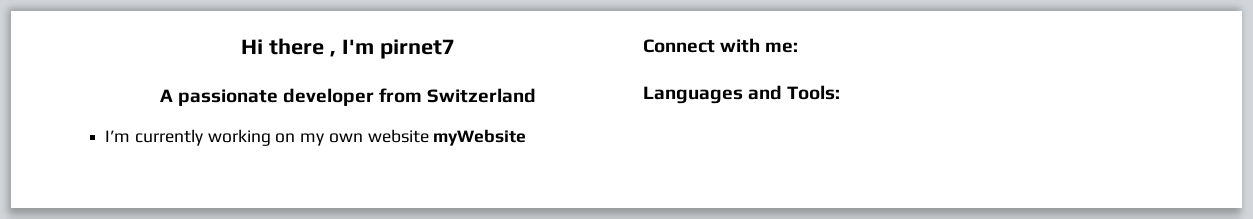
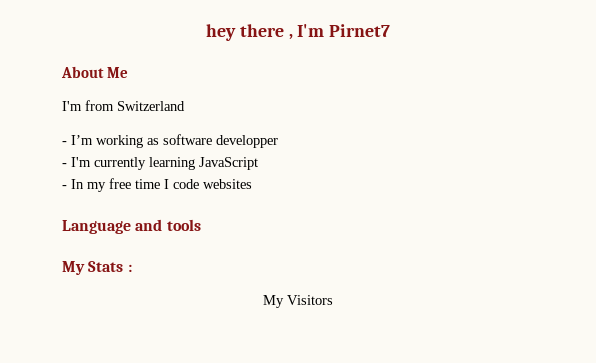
- Hi there , I'm pirnet7
- A passionate developer from Switzerland
- I’m currently working on my own website myWebsite
- Connect with me:
- Languages and Tools:
+ hey there , I'm Pirnet7
+ About Me
+ I'm from Switzerland
+ - I’m working as software developper
+ - I'm currently learning JavaScript
+ - In my free time I code websites
+ Language and tools
+ My Stats :
+ My Visitors

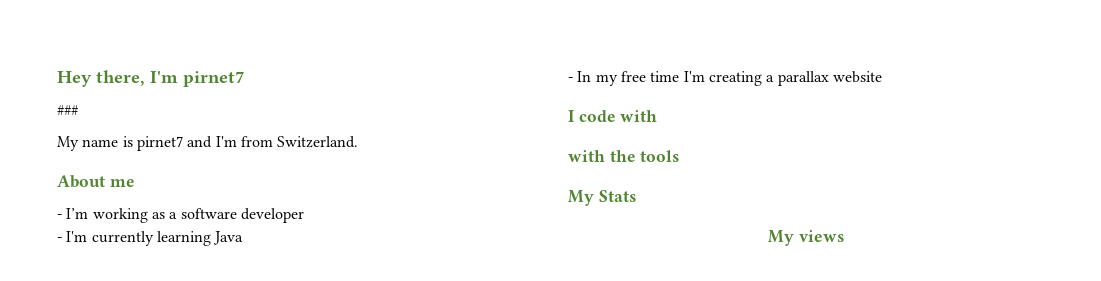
- hey there , I'm Pirnet7
- About Me
- I'm from Switzerland
+ Hey there, I'm pirnet7
+ ###
+ My name is pirnet7 and I'm from Switzerland.
+ About me
- - I’m working as software developper
+ - I’m working as a software developer
- - I'm currently learning JavaScript
+ - I'm currently learning Java
- - In my free time I code websites
- Language and tools
+ - In my free time I'm creating a parallax website
+ I code with
+ with the tools
- My Stats :
- My Visitors
+ My Stats
+ My views

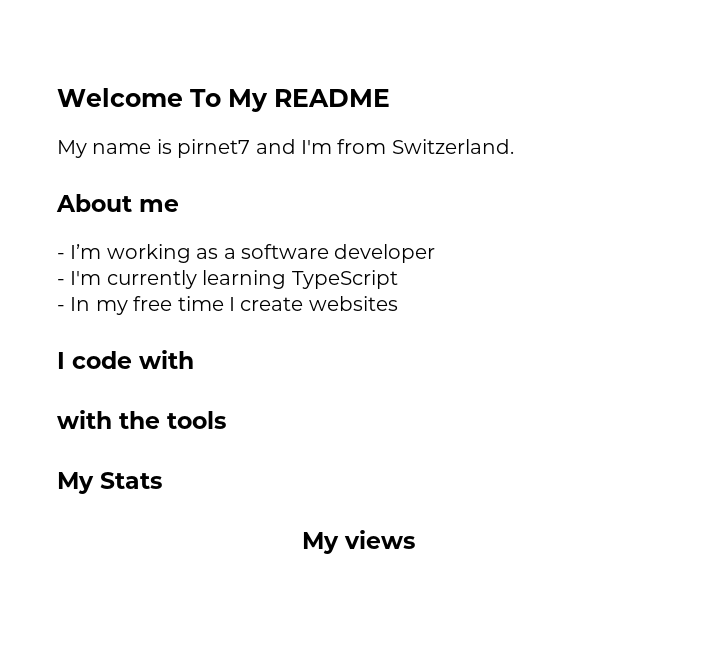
- Hey there, I'm pirnet7
- ###
+ Welcome To My README
- - I'm currently learning Java
+ - I'm currently learning TypeScript
- - In my free time I'm creating a parallax website
+ - In my free time I create websites

